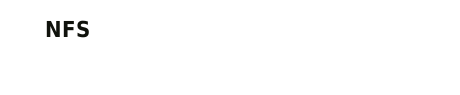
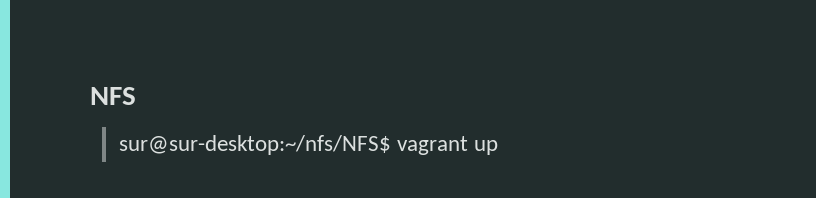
+ sur@sur-desktop:~/nfs/NFS$ vagrant up

